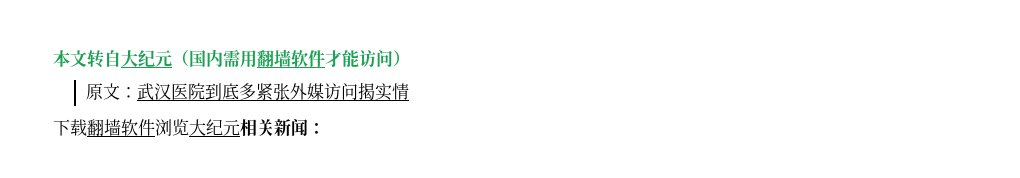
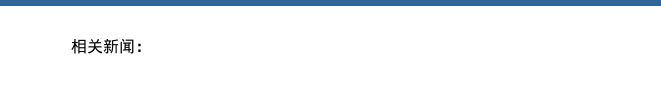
- 本文转自大纪元（国内需用翻墙软件才能访问）
- 原文：武汉医院到底多紧张外媒访问揭实情
- 下载翻墙软件浏览大纪元相关新闻：
+ 相关新闻：

